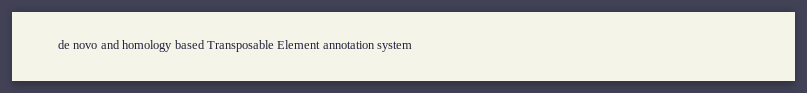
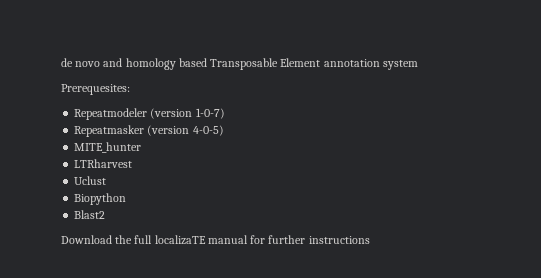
+ Prerequesites:
+ Repeatmodeler (version 1-0-7)
+ Repeatmasker (version 4-0-5)
+ MITE_hunter
+ LTRharvest
+ Uclust
+ Biopython
+ Blast2
+ Download the full localizaTE manual for further instructions

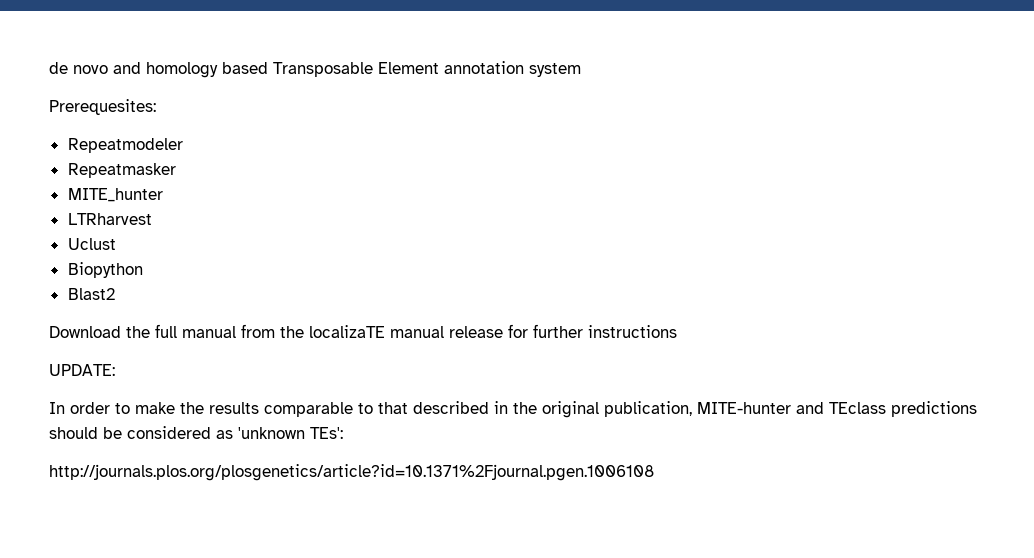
- Repeatmodeler (version 1-0-7)
+ Repeatmodeler
- Repeatmasker (version 4-0-5)
+ Repeatmasker
- Download the full localizaTE manual for further instructions
+ Download the full manual from the localizaTE manual release for further instructions
+ UPDATE:
+ In order to make the results comparable to that described in the original publication, MITE-hunter and TEclass predictions should be considered as 'unknown TEs':
+ http://journals.plos.org/plosgenetics/article?id=10.1371%2Fjournal.pgen.1006108

